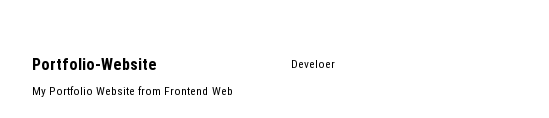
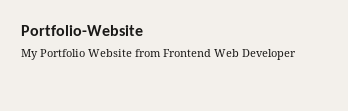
- My Portfolio Website from Frontend Web Develoer
+ My Portfolio Website from Frontend Web Developer

